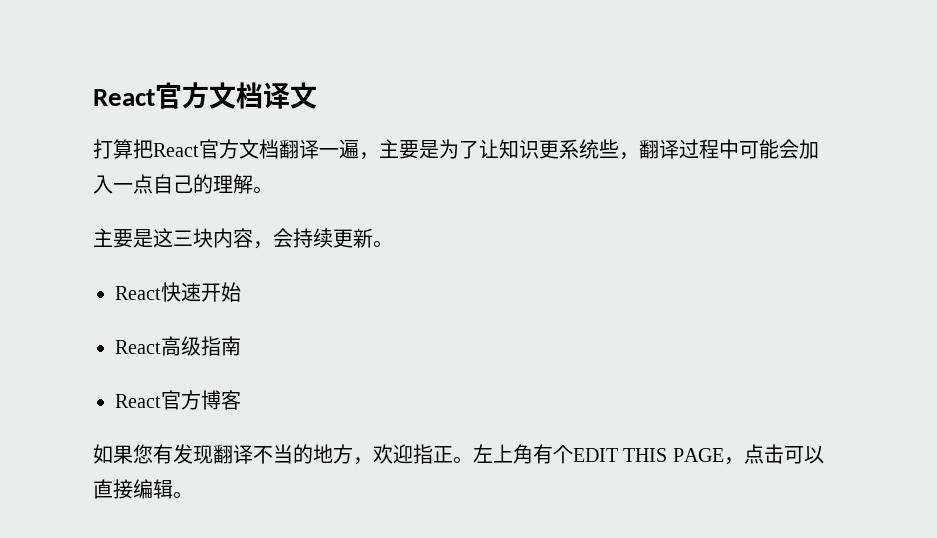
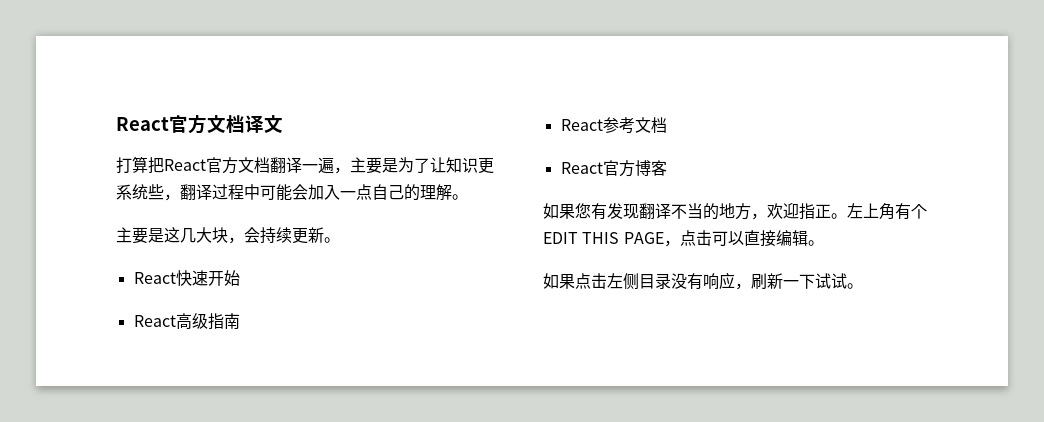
- 主要是这三块内容，会持续更新。
+ 主要是这几大块，会持续更新。
+ React参考文档
+ 如果点击左侧目录没有响应，刷新一下试试。

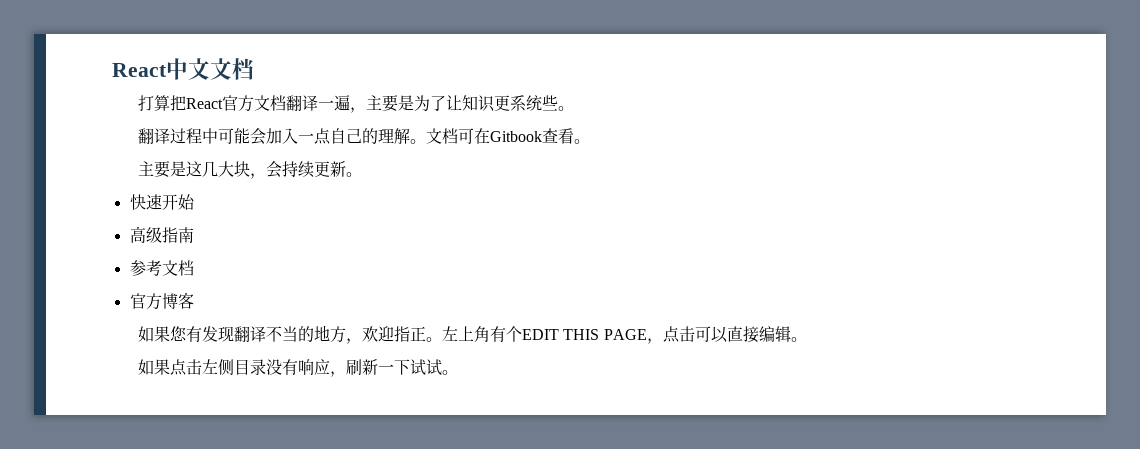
- React官方文档译文
+ React中文文档
- 打算把React官方文档翻译一遍，主要是为了让知识更系统些，翻译过程中可能会加入一点自己的理解。
+ 打算把React官方文档翻译一遍，主要是为了让知识更系统些。
+ 翻译过程中可能会加入一点自己的理解。文档可在Gitbook查看。
- React快速开始
+ 快速开始
- React高级指南
+ 高级指南
- React参考文档
+ 参考文档
- React官方博客
+ 官方博客

